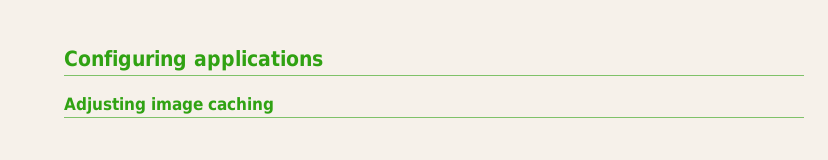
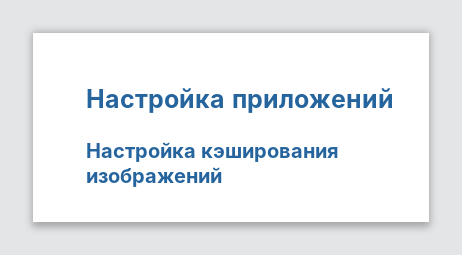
- Configuring applications
- Adjusting image caching
+ Настройка приложений
+ Настройка кэширования изображений

